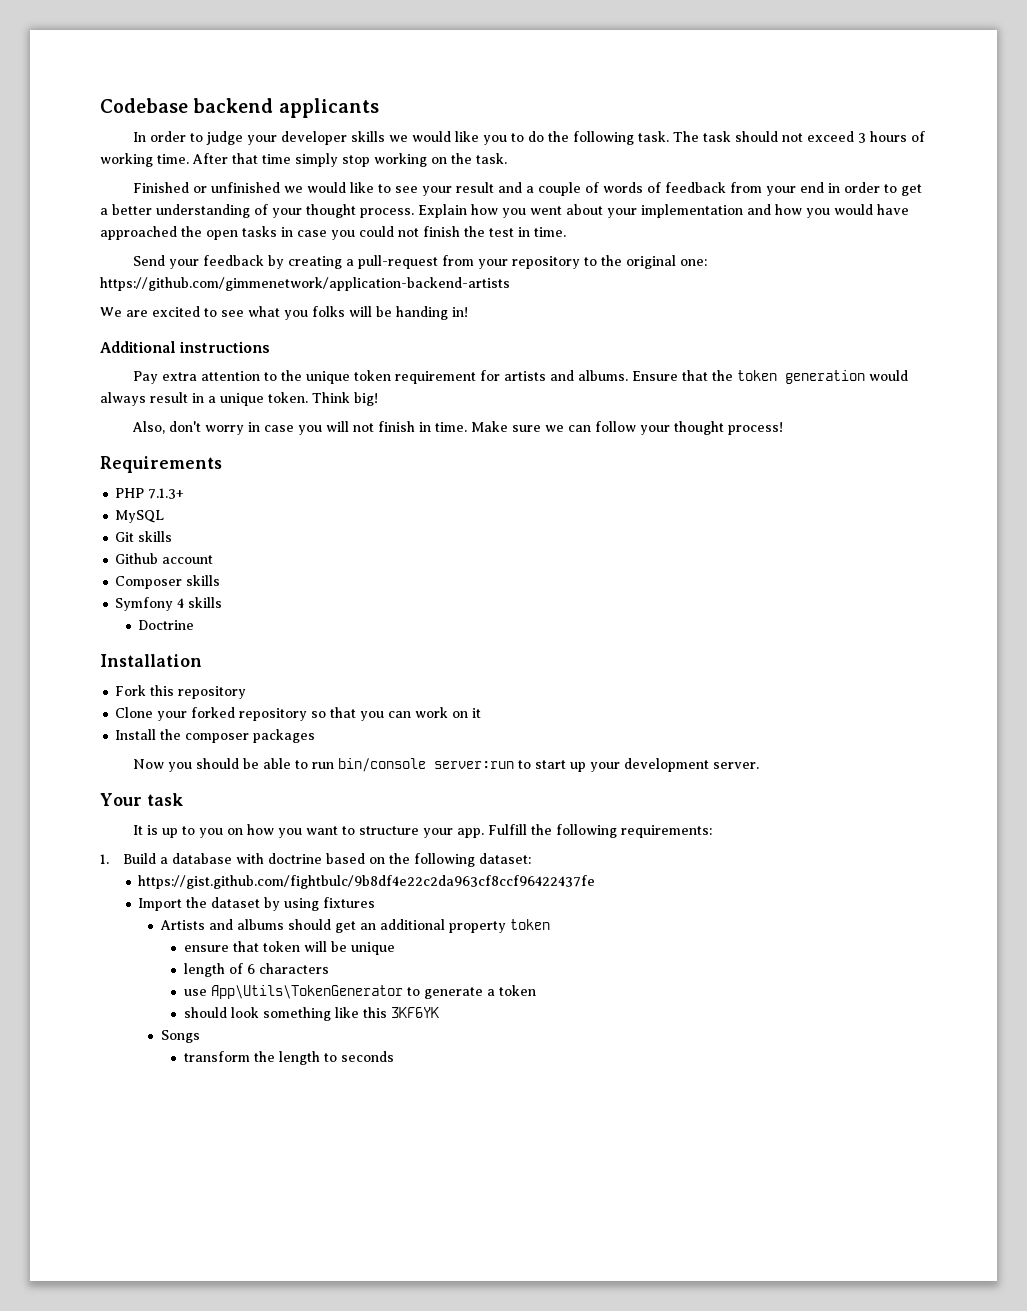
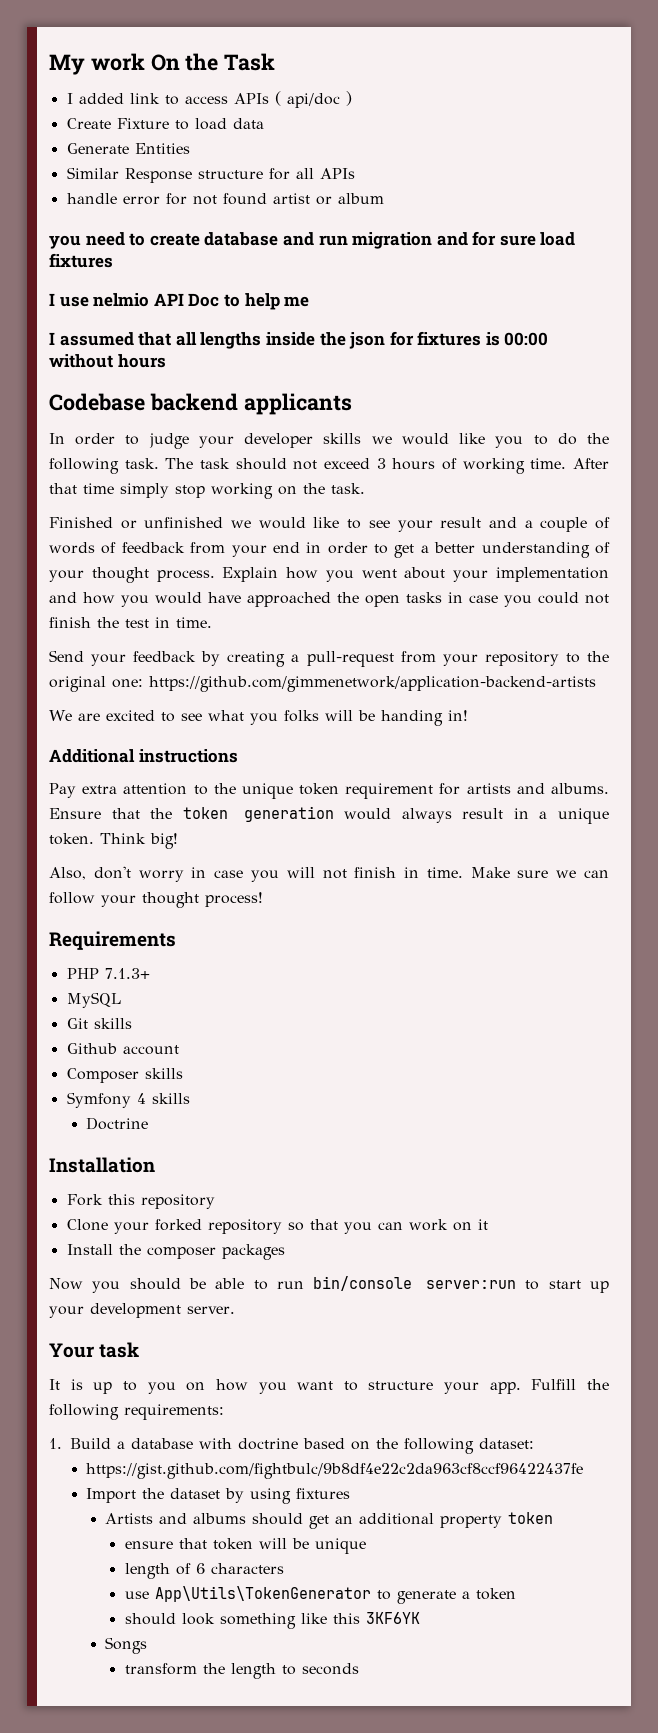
+ My work On the Task
+ I added link to access APIs ( api/doc )
+ Create Fixture to load data
+ Generate Entities
+ Similar Response structure for all APIs
+ handle error for not found artist or album
+ you need to create database and run migration and for sure load fixtures
+ I use nelmio API Doc to help me
+ I assumed that all lengths inside the json for fixtures is 00:00 without hours

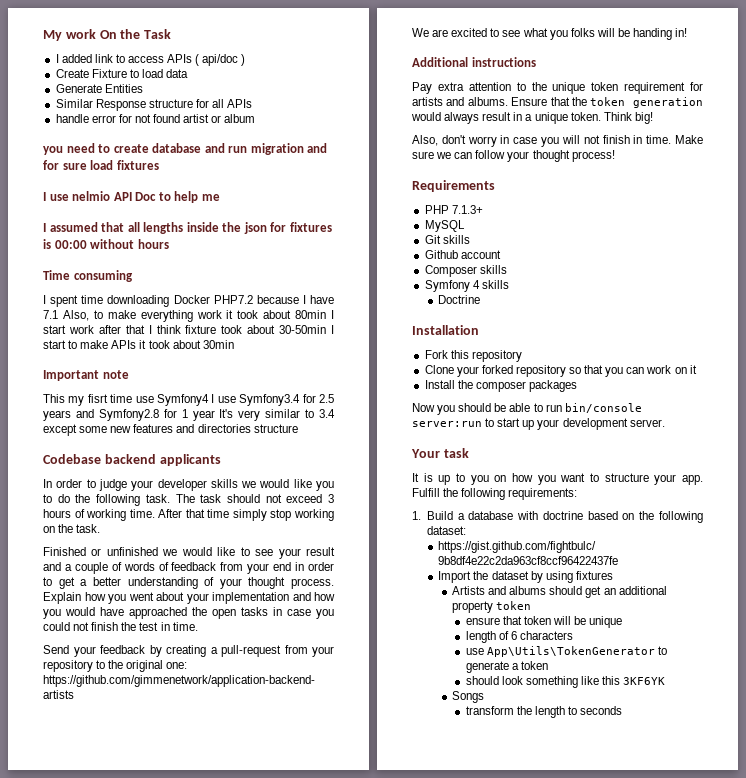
+ Time consuming
+ I spent time downloading Docker PHP7.2 because I have 7.1 Also, to make everything work it took about 80min I start work after that I think fixture took about 30-50min I start to make APIs it took about 30min
+ Important note
+ This my fisrt time use Symfony4 I use Symfony3.4 for 2.5 years and Symfony2.8 for 1 year It's very similar to 3.4 except some new features and directories structure

